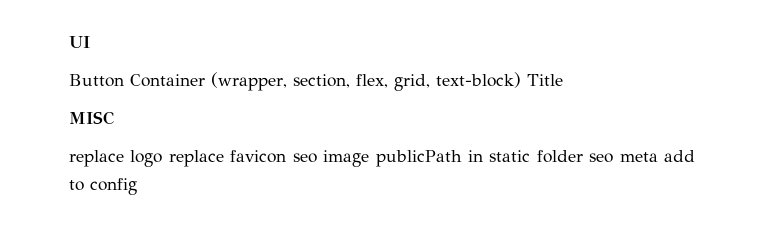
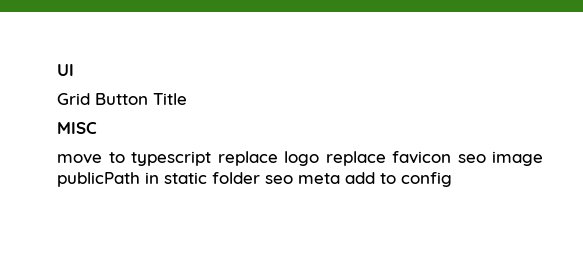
- Button Container (wrapper, section, flex, grid, text-block) Title
+ Grid Button Title
- replace logo replace favicon seo image publicPath in static folder seo meta add to config
+ move to typescript replace logo replace favicon seo image publicPath in static folder seo meta add to config

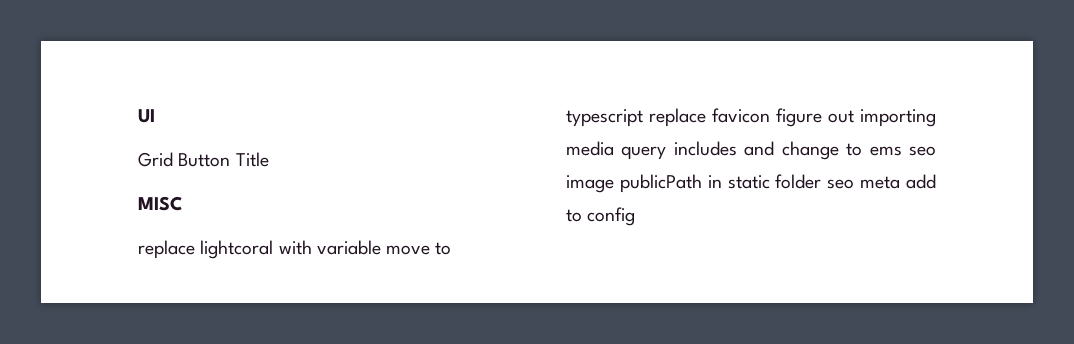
- move to typescript replace logo replace favicon seo image publicPath in static folder seo meta add to config
+ replace lightcoral with variable move to typescript replace favicon figure out importing media query includes and change to ems seo image publicPath in static folder seo meta add to config

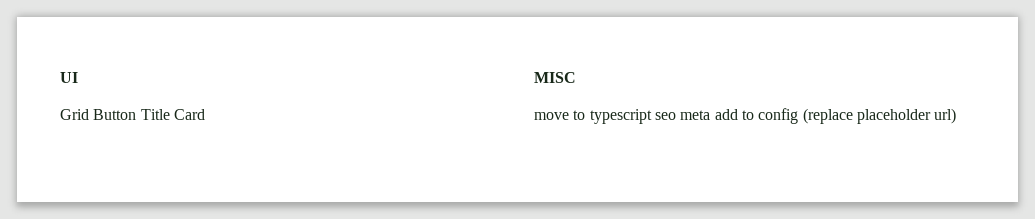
- Grid Button Title
+ Grid Button Title Card
- replace lightcoral with variable move to typescript replace favicon figure out importing media query includes and change to ems seo image publicPath in static folder seo meta add to config
+ move to typescript seo meta add to config (replace placeholder url)

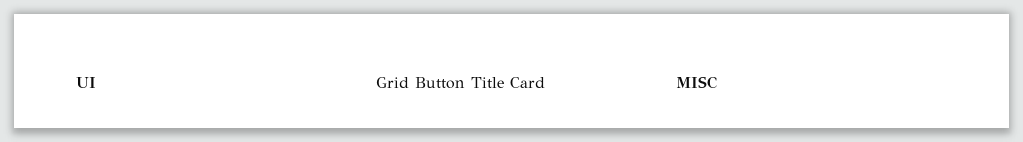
- move to typescript seo meta add to config (replace placeholder url)

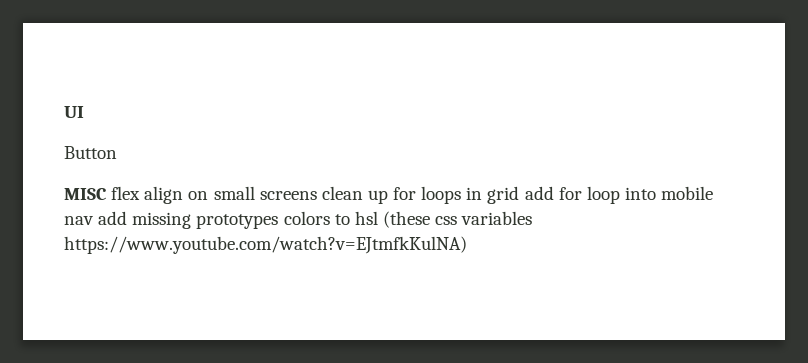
- Grid Button Title Card
+ Button
- MISC
+ MISC flex align on small screens clean up for loops in grid add for loop into mobile nav add missing prototypes colors to hsl (these css variables https://www.youtube.com/watch?v=EJtmfkKulNA)

